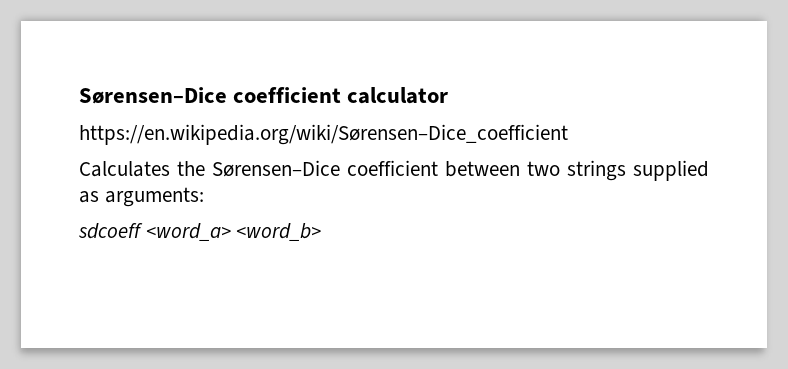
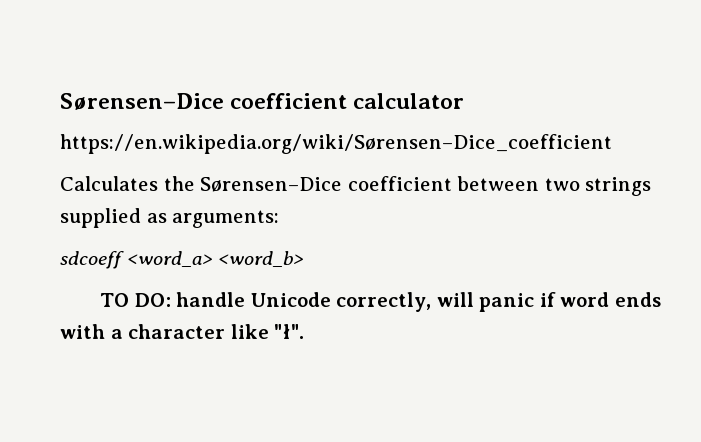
+ TO DO: handle Unicode correctly, will panic if word ends with a character like "ł".

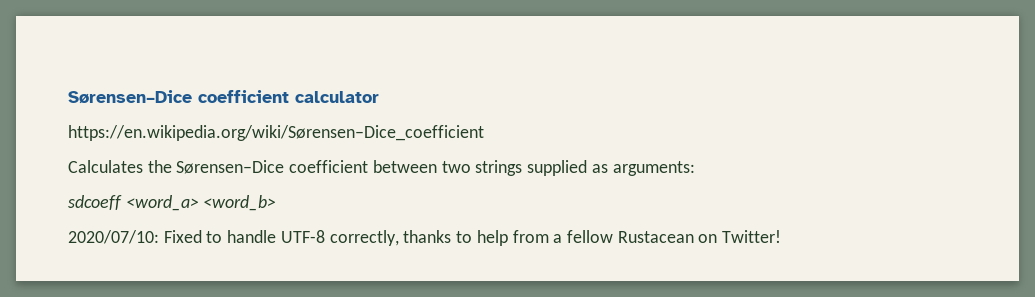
- TO DO: handle Unicode correctly, will panic if word ends with a character like "ł".
+ 2020/07/10: Fixed to handle UTF-8 correctly, thanks to help from a fellow Rustacean on Twitter!

